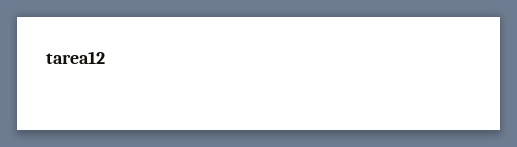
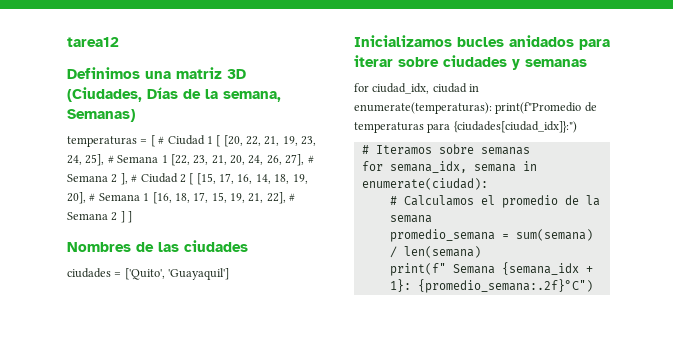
+ Definimos una matriz 3D (Ciudades, Días de la semana, Semanas)
+ temperaturas = [ # Ciudad 1 [ [20, 22, 21, 19, 23, 24, 25], # Semana 1 [22, 23, 21, 20, 24, 26, 27], # Semana 2 ], # Ciudad 2 [ [15, 17, 16, 14, 18, 19, 20], # Semana 1 [16, 18, 17, 15, 19, 21, 22], # Semana 2 ] ]
+ Nombres de las ciudades
+ ciudades = ['Quito', 'Guayaquil']
+ Inicializamos bucles anidados para iterar sobre ciudades y semanas
+ for ciudad_idx, ciudad in enumerate(temperaturas): print(f"Promedio de temperaturas para {ciudades[ciudad_idx]}:")
+ # Iteramos sobre semanas
+ for semana_idx, semana in enumerate(ciudad):
+ # Calculamos el promedio de la semana
+ promedio_semana = sum(semana) / len(semana)
+ print(f" Semana {semana_idx + 1}: {promedio_semana:.2f}°C")

